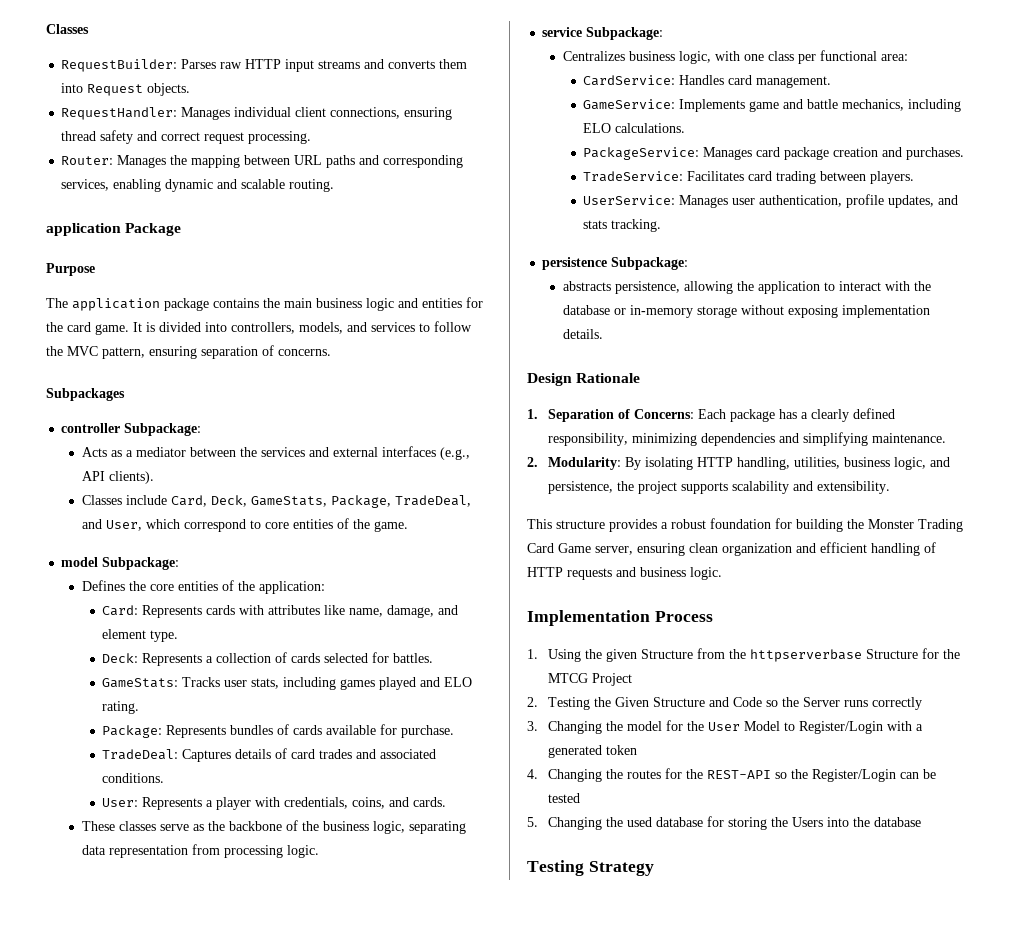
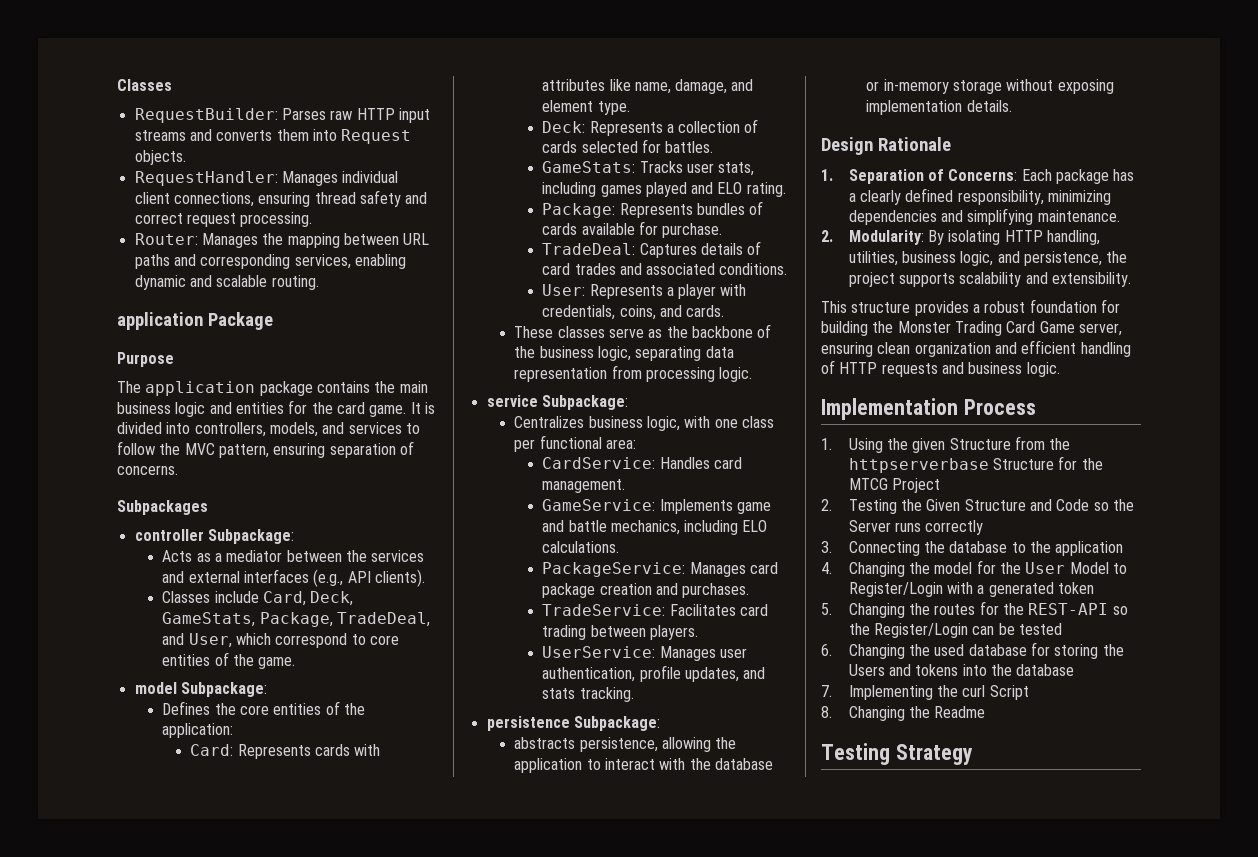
- 3. Changing the model for the User Model to Register/Login with a generated token
+ 3. Connecting the database to the application
+ 4. Changing the model for the User Model to Register/Login with a generated token
- 4. Changing the routes for the REST-API so the Register/Login can be tested
+ 5. Changing the routes for the REST-API so the Register/Login can be tested
- 5. Changing the used database for storing the Users into the database
+ 6. Changing the used database for storing the Users and tokens into the database
+ 7. Implementing the curl Script
+ 8. Changing the Readme

